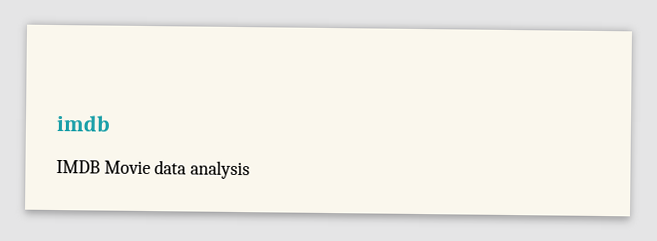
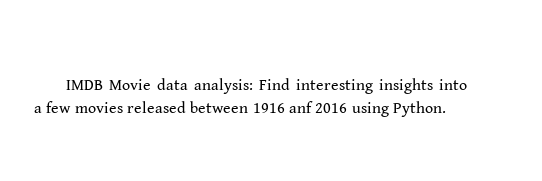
- imdb
- IMDB Movie data analysis
+ IMDB Movie data analysis: Find interesting insights into a few movies released between 1916 anf 2016 using Python.

